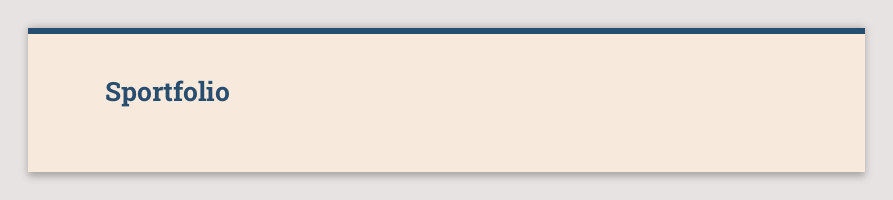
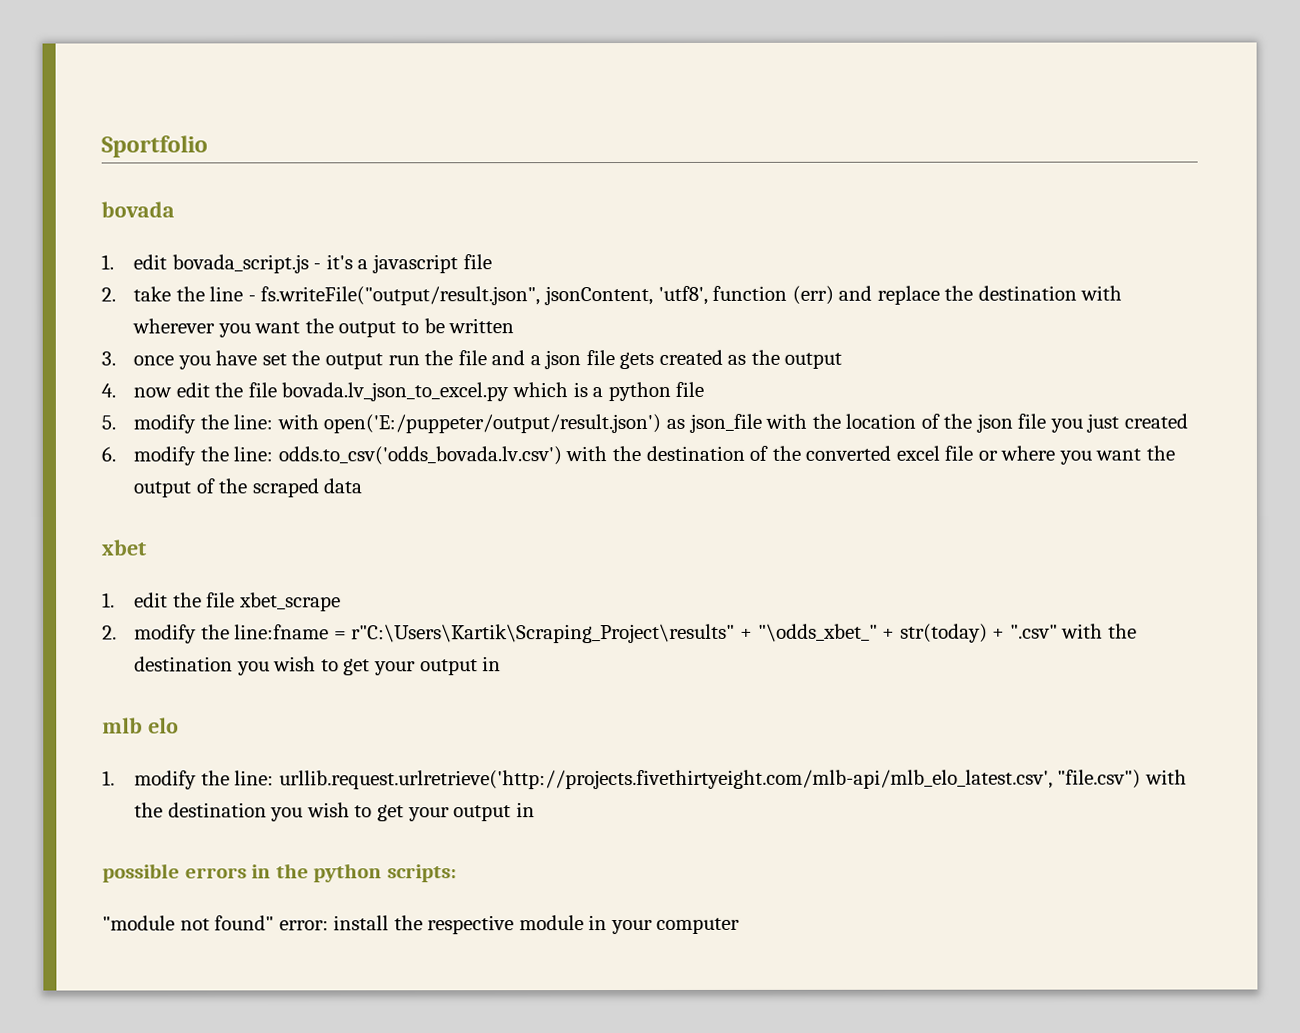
+ bovada
+ 1. edit bovada_script.js - it's a javascript file
+ 2. take the line - fs.writeFile("output/result.json", jsonContent, 'utf8', function (err) and replace the destination with wherever you want the output to be written
+ 3. once you have set the output run the file and a json file gets created as the output
+ 4. now edit the file bovada.lv_json_to_excel.py which is a python file
+ 5. modify the line: with open('E:/puppeter/output/result.json') as json_file with the location of the json file you just created
+ 6. modify the line: odds.to_csv('odds_bovada.lv.csv') with the destination of the converted excel file or where you want the output of the scraped data
+ xbet
+ 1. edit the file xbet_scrape
+ 2. modify the line:fname = r"C:\Users\Kartik\Scraping_Project\results" + "\odds_xbet_" + str(today) + ".csv" with the destination you wish to get your output in
+ mlb elo
+ 1. modify the line: urllib.request.urlretrieve('http://projects.fivethirtyeight.com/mlb-api/mlb_elo_latest.csv', "file.csv") with the destination you wish to get your output in
+ possible errors in the python scripts:
+ "module not found" error: install the respective module in your computer

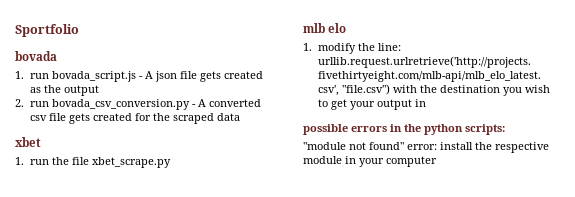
- 1. edit bovada_script.js - it's a javascript file
- 2. take the line - fs.writeFile("output/result.json", jsonContent, 'utf8', function (err) and replace the destination with wherever you want the output to be written
- 3. once you have set the output run the file and a json file gets created as the output
+ 1. run bovada_script.js - A json file gets created as the output
- 4. now edit the file bovada.lv_json_to_excel.py which is a python file
- 5. modify the line: with open('E:/puppeter/output/result.json') as json_file with the location of the json file you just created
- 6. modify the line: odds.to_csv('odds_bovada.lv.csv') with the destination of the converted excel file or where you want the output of the scraped data
+ 2. run bovada_csv_conversion.py - A converted csv file gets created for the scraped data
- 1. edit the file xbet_scrape
- 2. modify the line:fname = r"C:\Users\Kartik\Scraping_Project\results" + "\odds_xbet_" + str(today) + ".csv" with the destination you wish to get your output in
+ 1. run the file xbet_scrape.py

